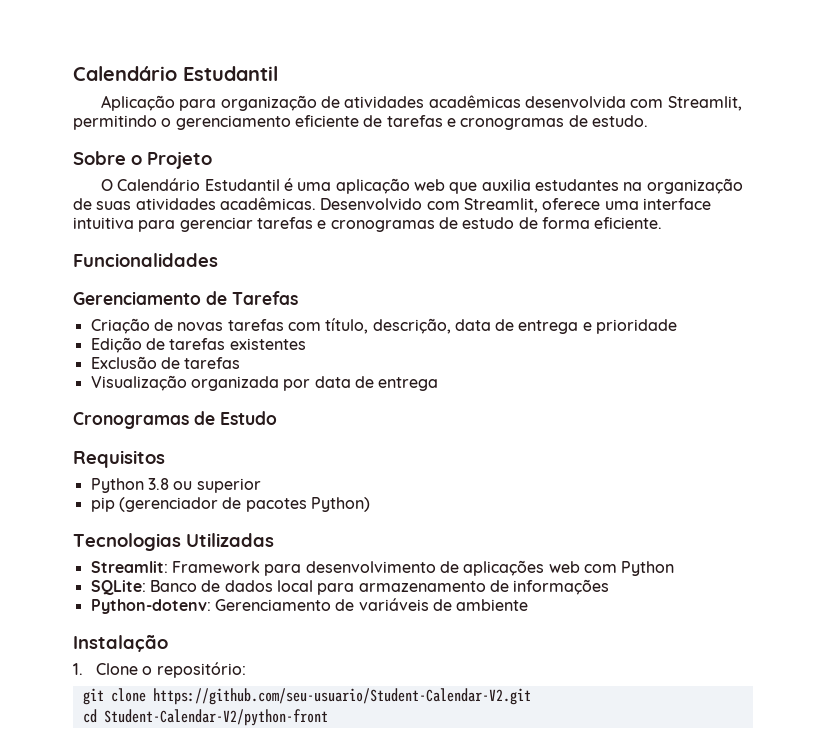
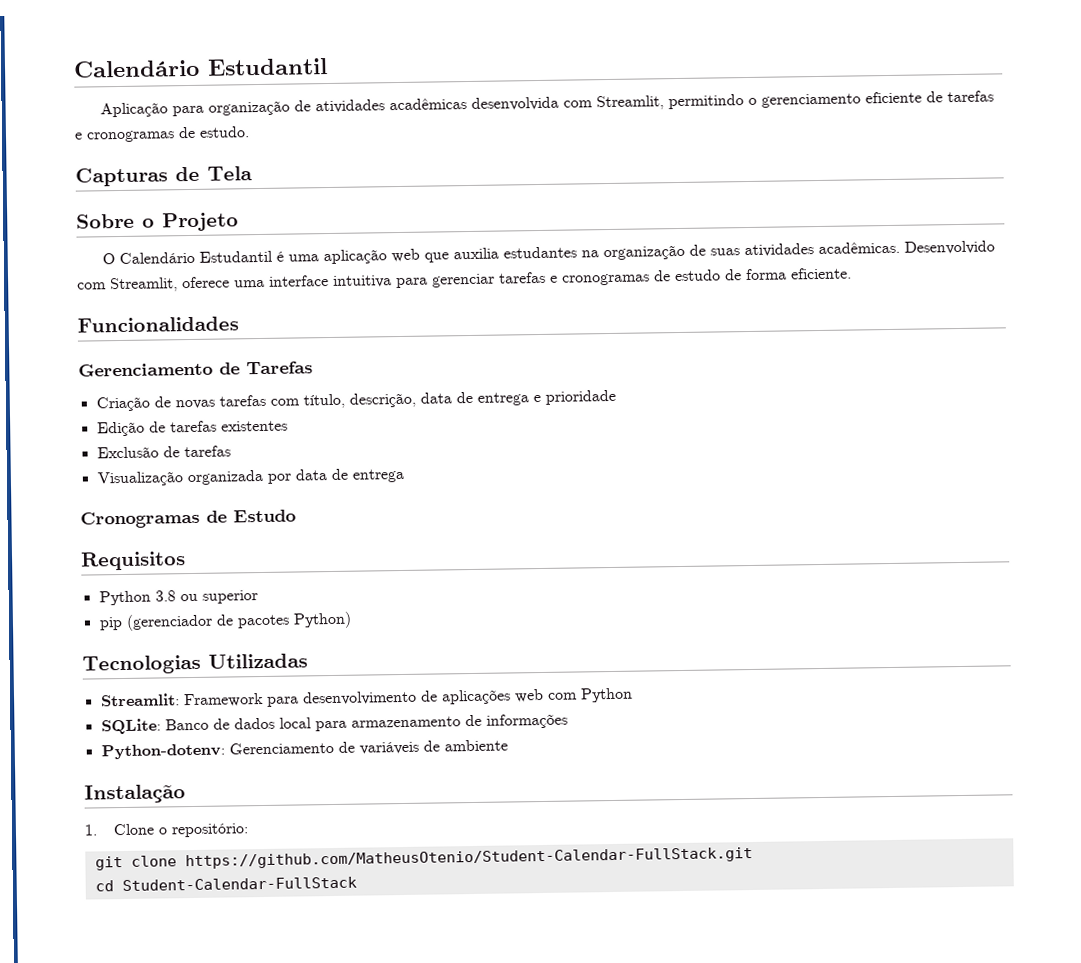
+ Capturas de Tela
- git clone https://github.com/seu-usuario/Student-Calendar-V2.git
+ git clone https://github.com/MatheusOtenio/Student-Calendar-FullStack.git
- cd Student-Calendar-V2/python-front
+ cd Student-Calendar-FullStack

